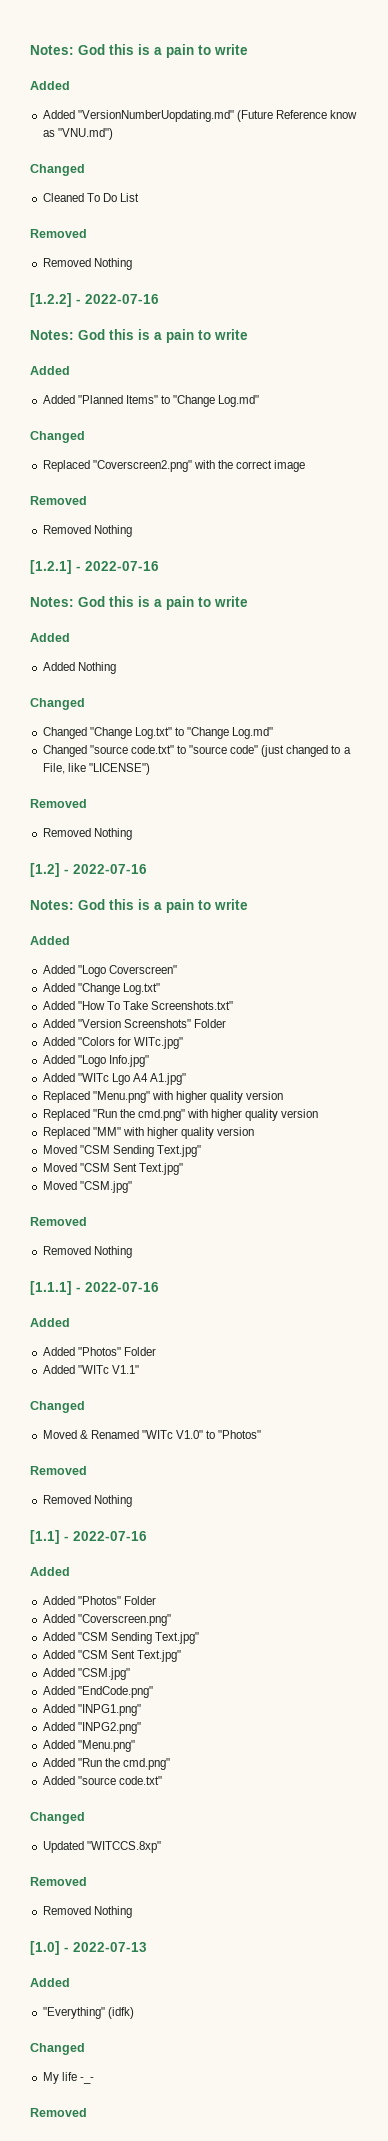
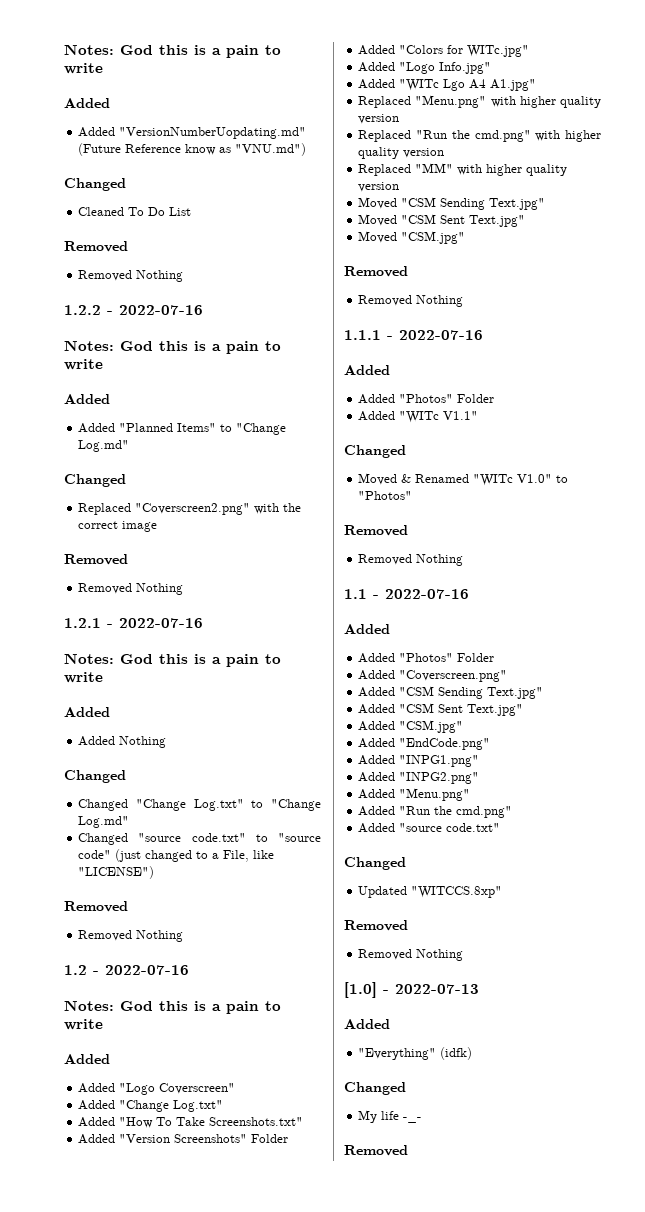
- [1.2.2] - 2022-07-16
+ 1.2.2 - 2022-07-16
- [1.2.1] - 2022-07-16
+ 1.2.1 - 2022-07-16
- [1.2] - 2022-07-16
+ 1.2 - 2022-07-16
- [1.1.1] - 2022-07-16
+ 1.1.1 - 2022-07-16
- [1.1] - 2022-07-16
+ 1.1 - 2022-07-16

